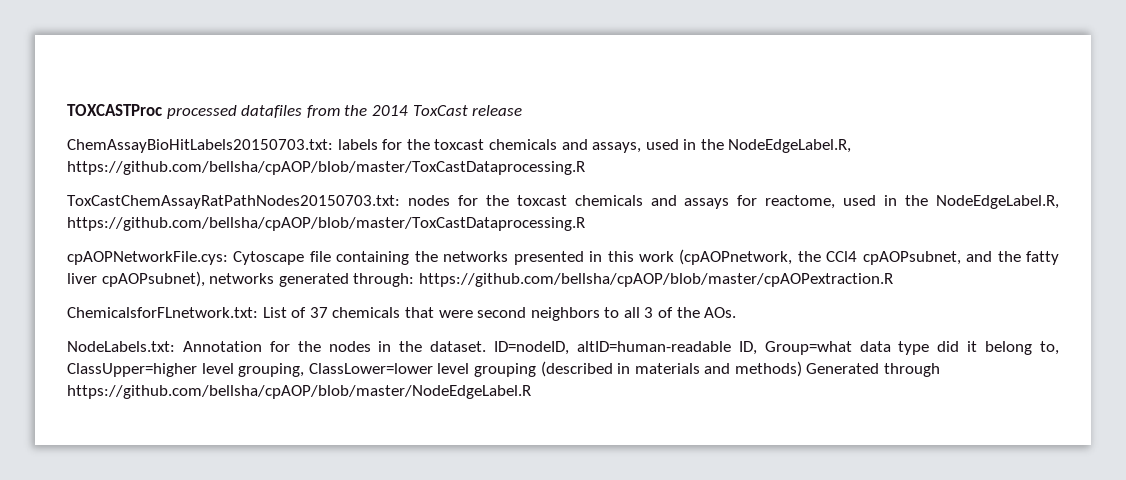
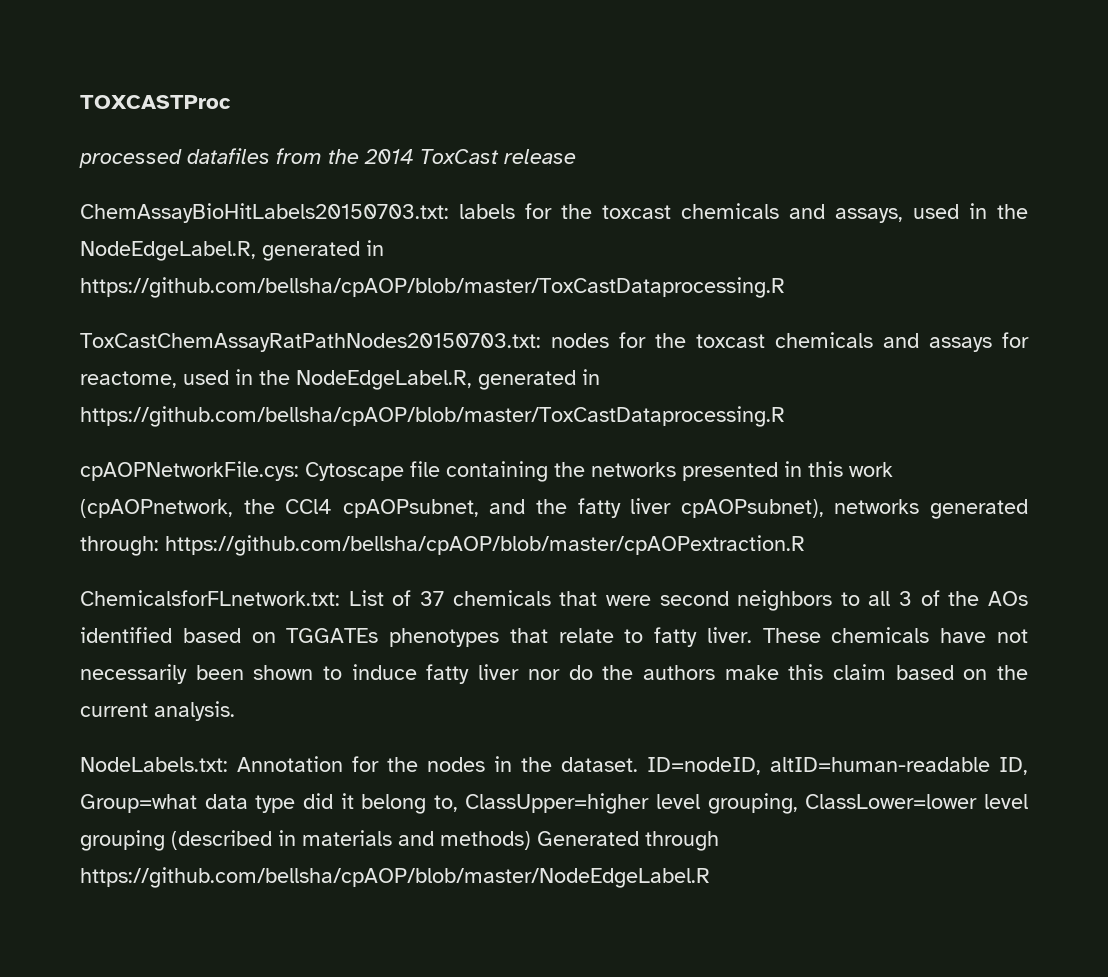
- TOXCASTProc processed datafiles from the 2014 ToxCast release
+ TOXCASTProc
+ processed datafiles from the 2014 ToxCast release
- ChemAssayBioHitLabels20150703.txt: labels for the toxcast chemicals and assays, used in the NodeEdgeLabel.R, https://github.com/bellsha/cpAOP/blob/master/ToxCastDataprocessing.R
+ ChemAssayBioHitLabels20150703.txt: labels for the toxcast chemicals and assays, used in the NodeEdgeLabel.R, generated in https://github.com/bellsha/cpAOP/blob/master/ToxCastDataprocessing.R
- ToxCastChemAssayRatPathNodes20150703.txt: nodes for the toxcast chemicals and assays for reactome, used in the NodeEdgeLabel.R, https://github.com/bellsha/cpAOP/blob/master/ToxCastDataprocessing.R
+ ToxCastChemAssayRatPathNodes20150703.txt: nodes for the toxcast chemicals and assays for reactome, used in the NodeEdgeLabel.R, generated in https://github.com/bellsha/cpAOP/blob/master/ToxCastDataprocessing.R
- ChemicalsforFLnetwork.txt: List of 37 chemicals that were second neighbors to all 3 of the AOs.
+ ChemicalsforFLnetwork.txt: List of 37 chemicals that were second neighbors to all 3 of the AOs identified based on TGGATEs phenotypes that relate to fatty liver. These chemicals have not necessarily been shown to induce fatty liver nor do the authors make this claim based on the current analysis.

